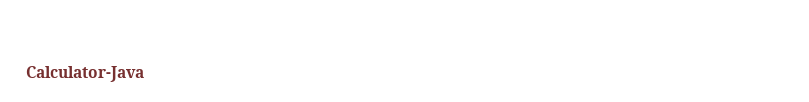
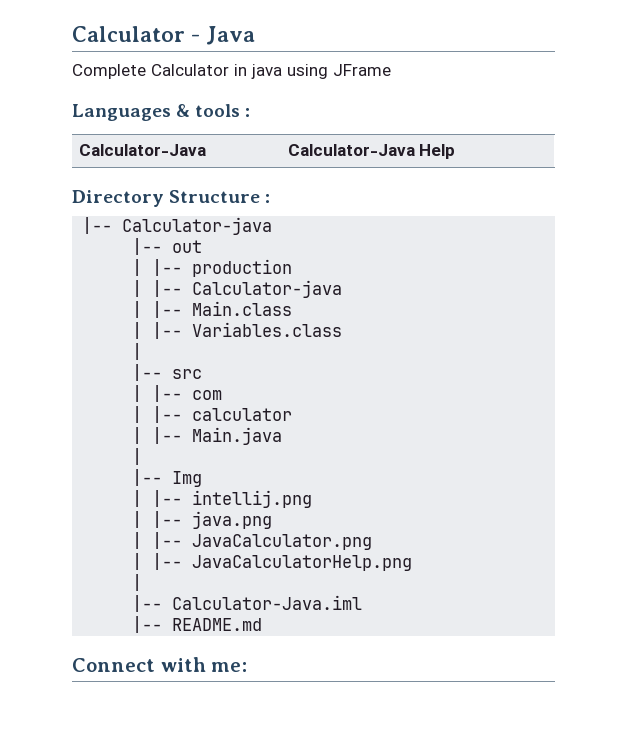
- Calculator-Java
+ Calculator - Java
+ Complete Calculator in java using JFrame
+ Languages & tools :
+ Calculator-Java | Calculator-Java Help
+ Directory Structure :
+ |-- Calculator-java
+ |-- out
+ | |-- production
+ | |-- Calculator-java
+ | |-- Main.class
+ | |-- Variables.class
+ |
+ |-- src
+ | |-- com
+ | |-- calculator
+ | |-- Main.java
+ |
+ |-- Img
+ | |-- intellij.png
+ | |-- java.png
+ | |-- JavaCalculator.png
+ | |-- JavaCalculatorHelp.png
+ |
+ |-- Calculator-Java.iml
+ |-- README.md
+ Connect with me:

